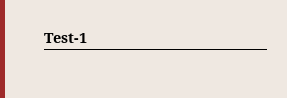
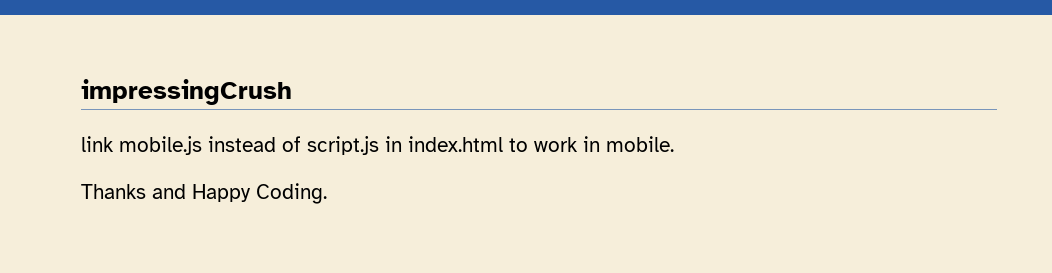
- Test-1
+ impressingCrush
+ link mobile.js instead of script.js in index.html to work in mobile.
+ Thanks and Happy Coding.

